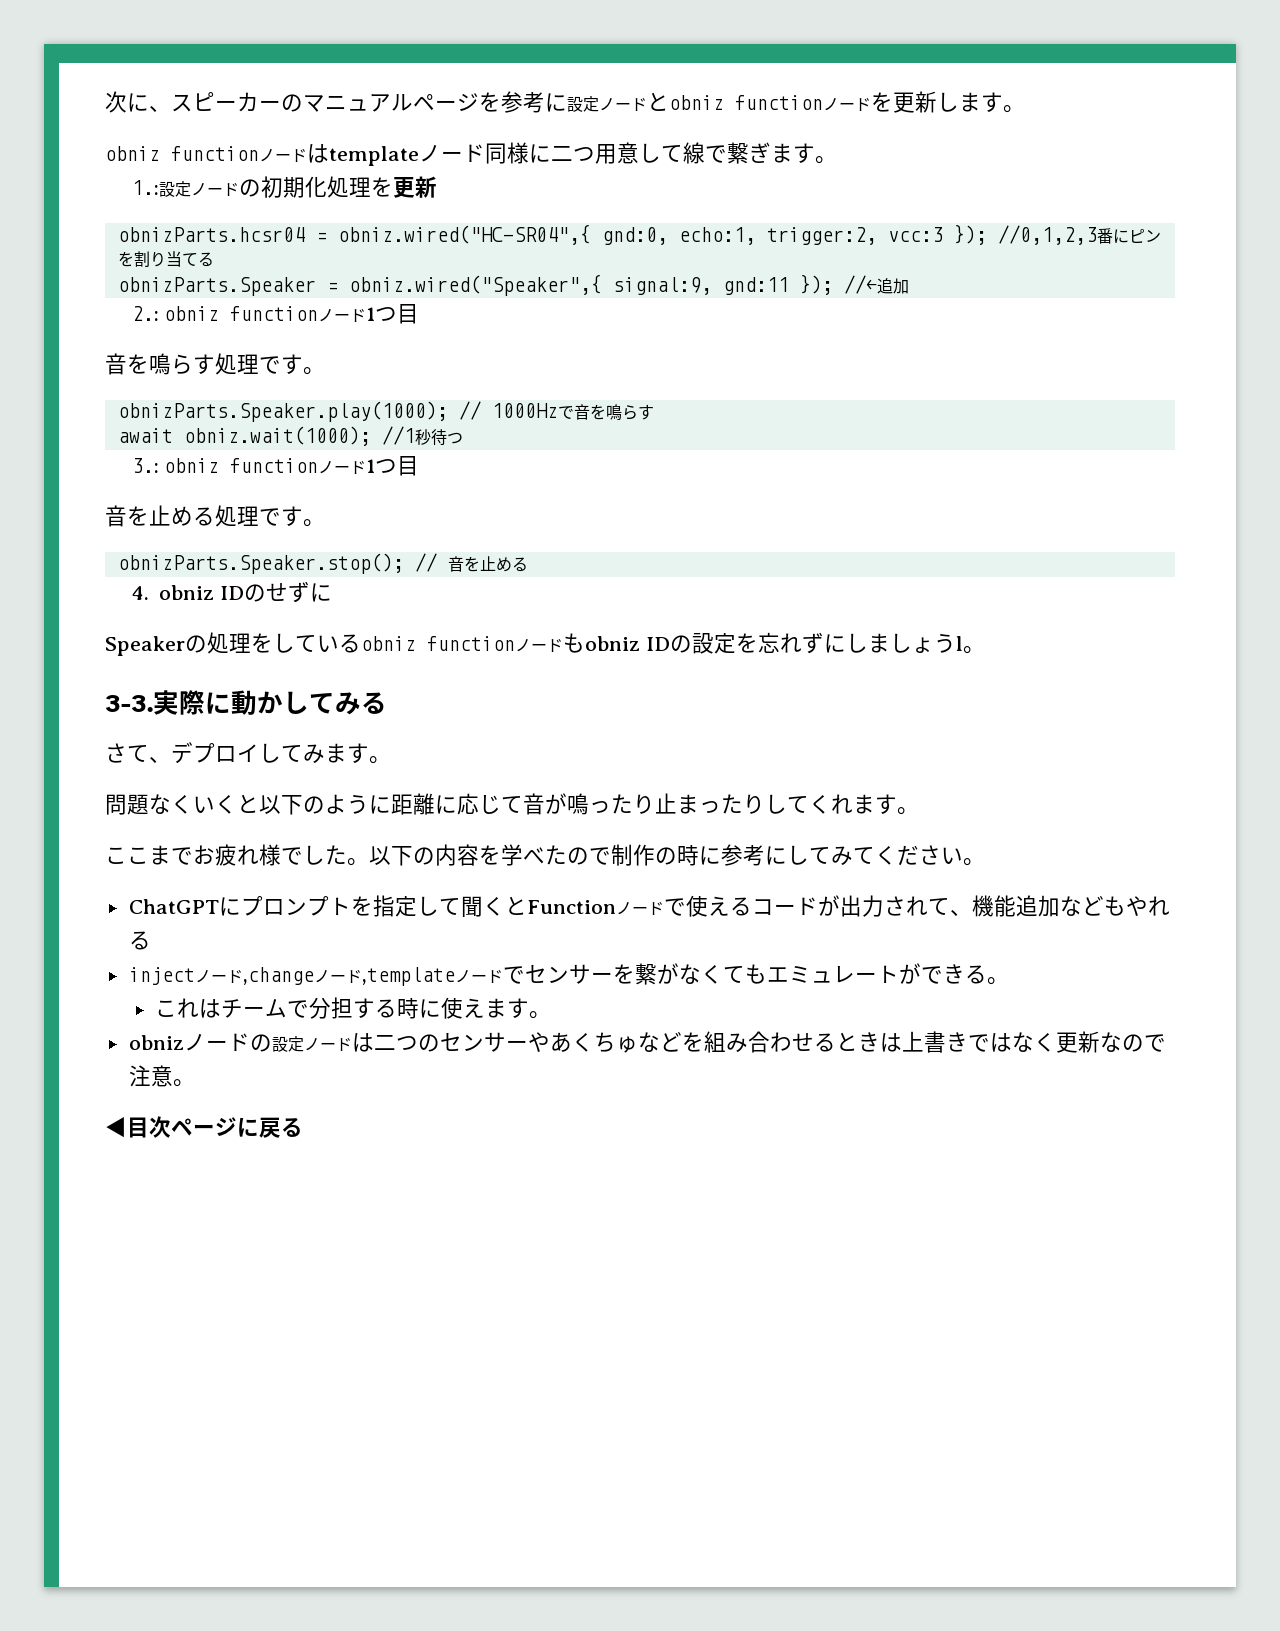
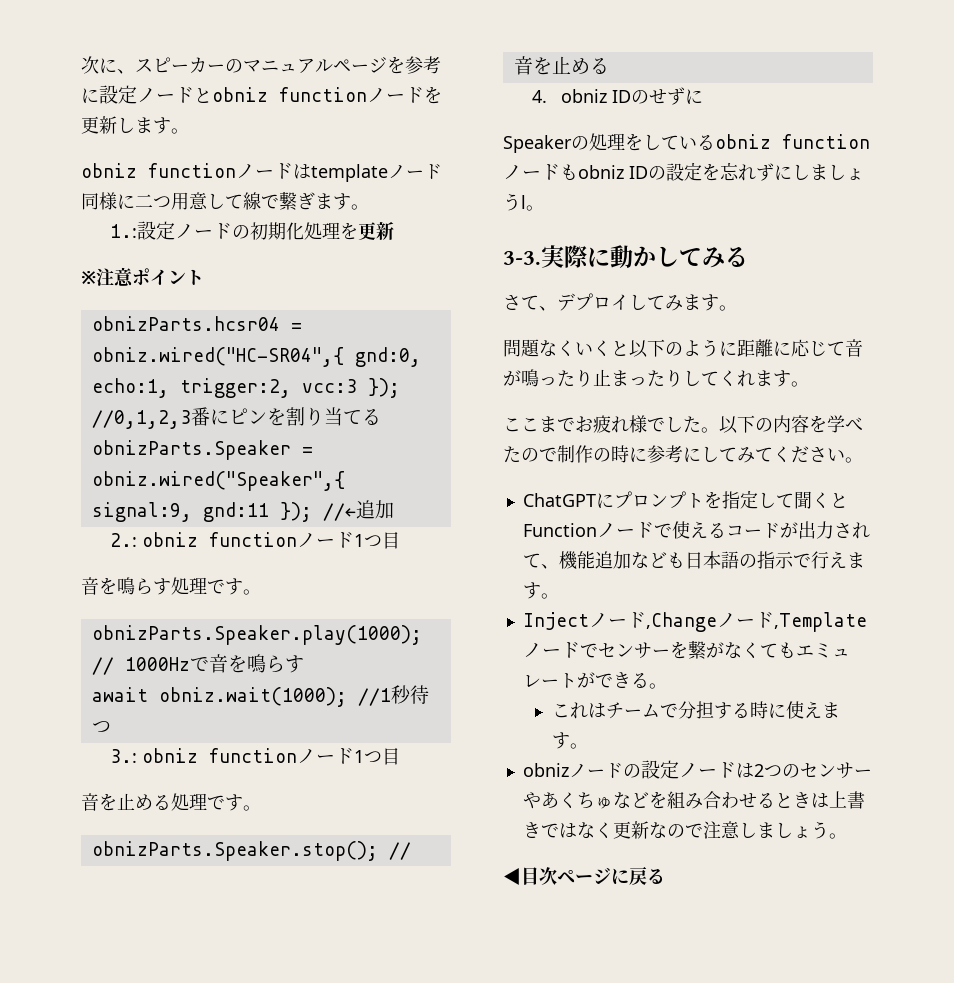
+ ※注意ポイント
- ChatGPTにプロンプトを指定して聞くとFunctionノードで使えるコードが出力されて、機能追加などもやれる
- injectノード,changeノード,templateノードでセンサーを繋がなくてもエミュレートができる。
+ ChatGPTにプロンプトを指定して聞くとFunctionノードで使えるコードが出力されて、機能追加なども日本語の指示で行えます。
+ Injectノード,Changeノード,Templateノードでセンサーを繋がなくてもエミュレートができる。
- obnizノードの設定ノードは二つのセンサーやあくちゅなどを組み合わせるときは上書きではなく更新なので注意。
+ obnizノードの設定ノードは2つのセンサーやあくちゅなどを組み合わせるときは上書きではなく更新なので注意しましょう。

